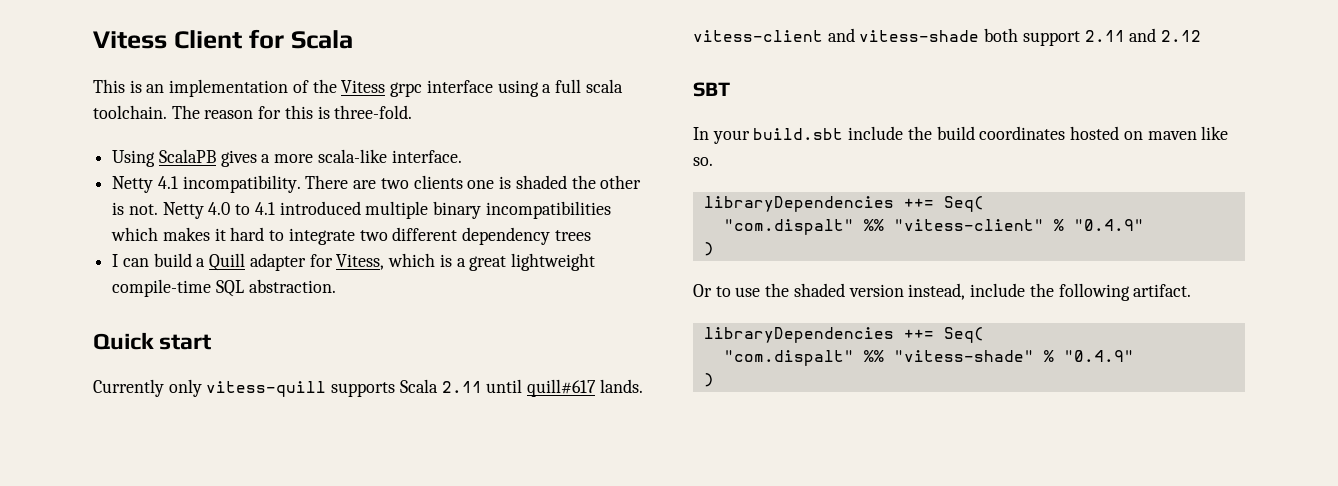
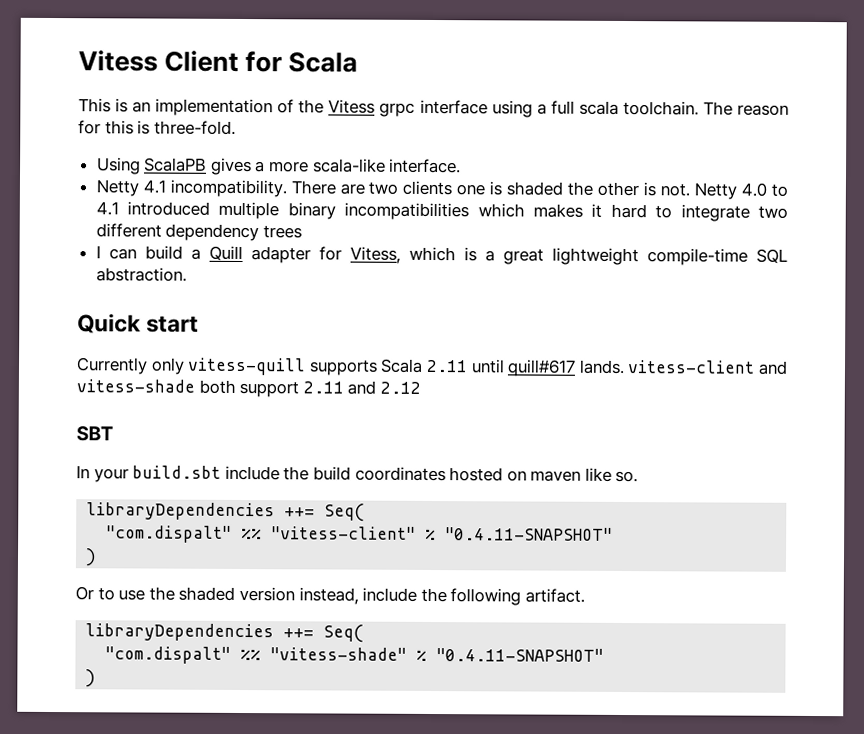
- "com.dispalt" %% "vitess-client" % "0.4.9"
+ "com.dispalt" %% "vitess-client" % "0.4.11-SNAPSHOT"
- "com.dispalt" %% "vitess-shade" % "0.4.9"
+ "com.dispalt" %% "vitess-shade" % "0.4.11-SNAPSHOT"

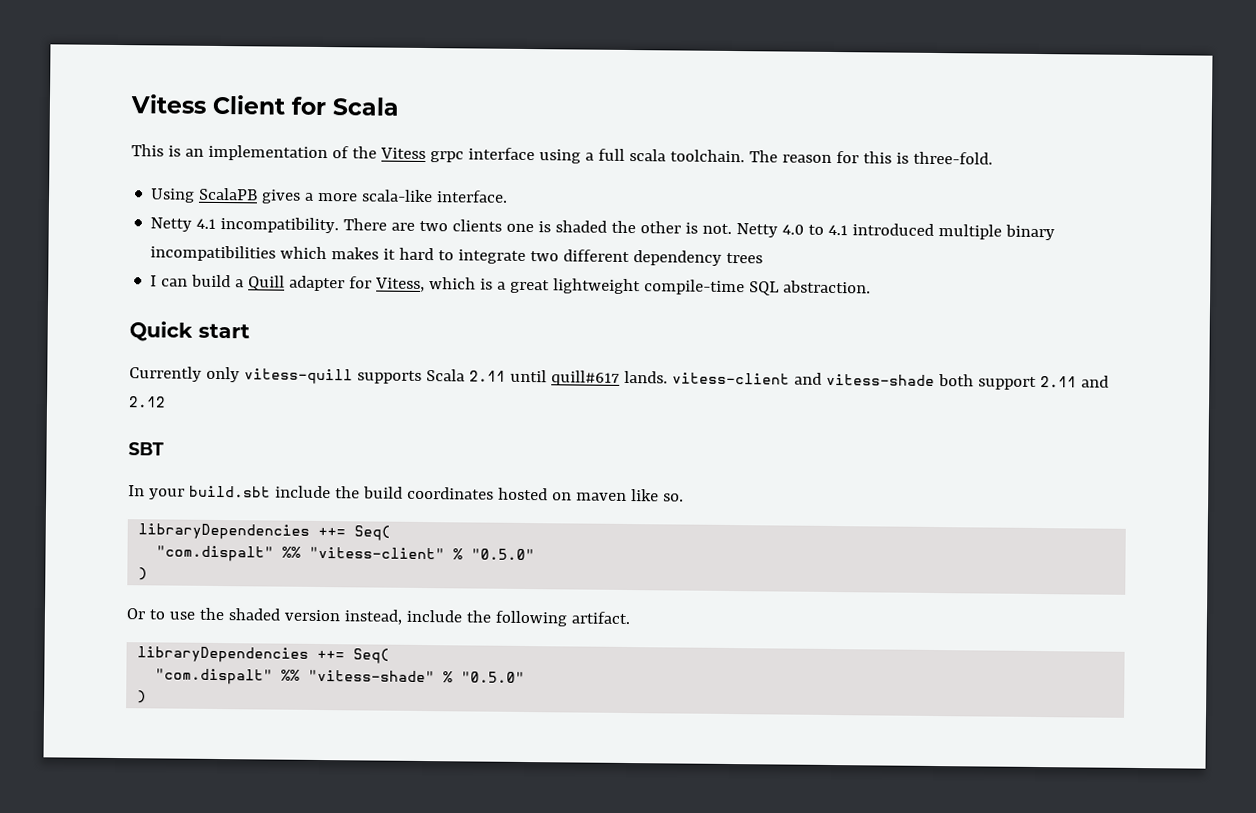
- "com.dispalt" %% "vitess-client" % "0.4.11-SNAPSHOT"
+ "com.dispalt" %% "vitess-client" % "0.5.0"
- "com.dispalt" %% "vitess-shade" % "0.4.11-SNAPSHOT"
+ "com.dispalt" %% "vitess-shade" % "0.5.0"

